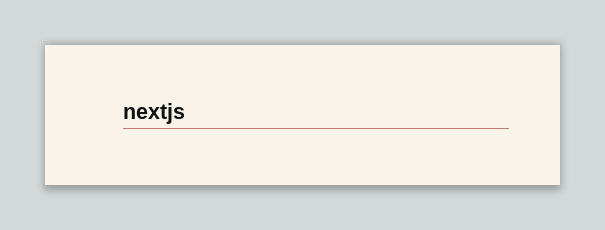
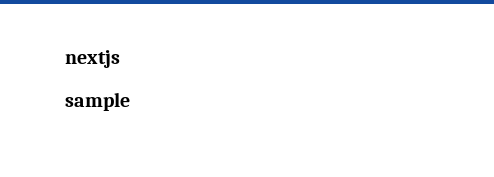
+ sample

